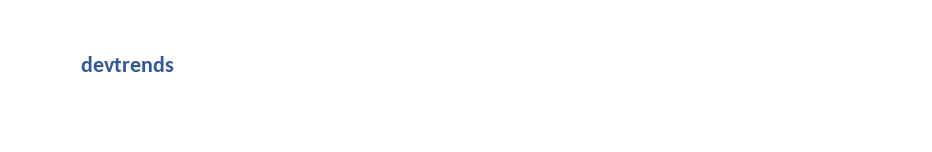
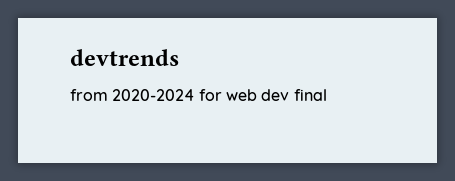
+ from 2020-2024 for web dev final

